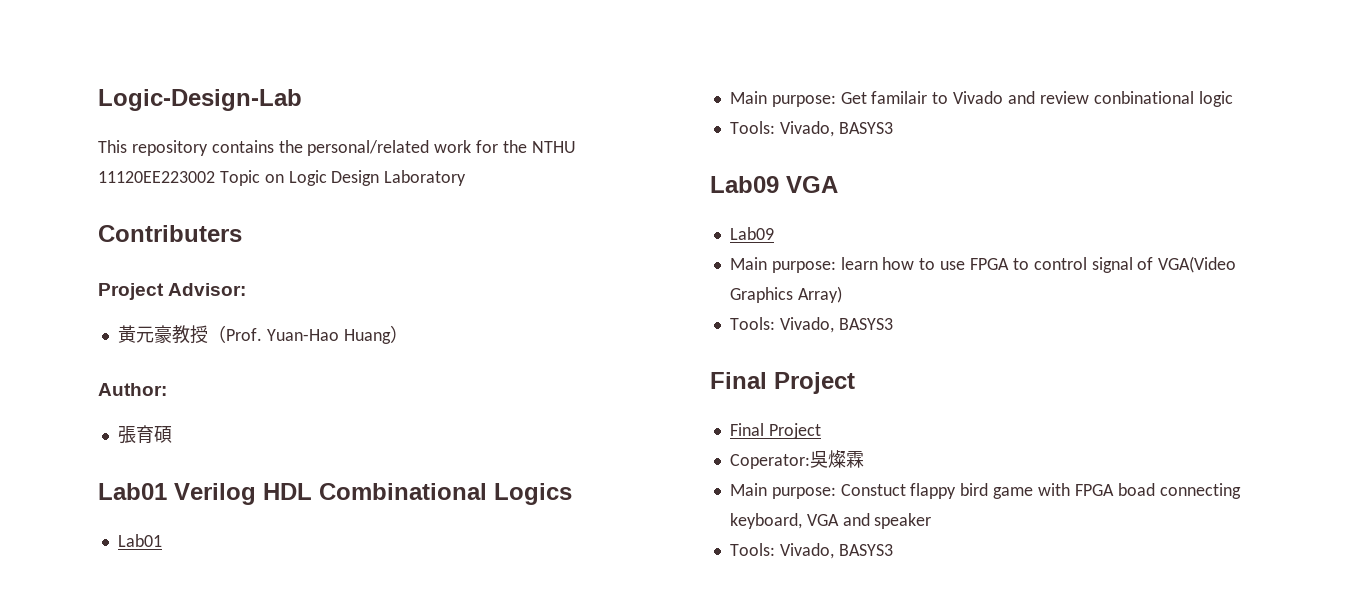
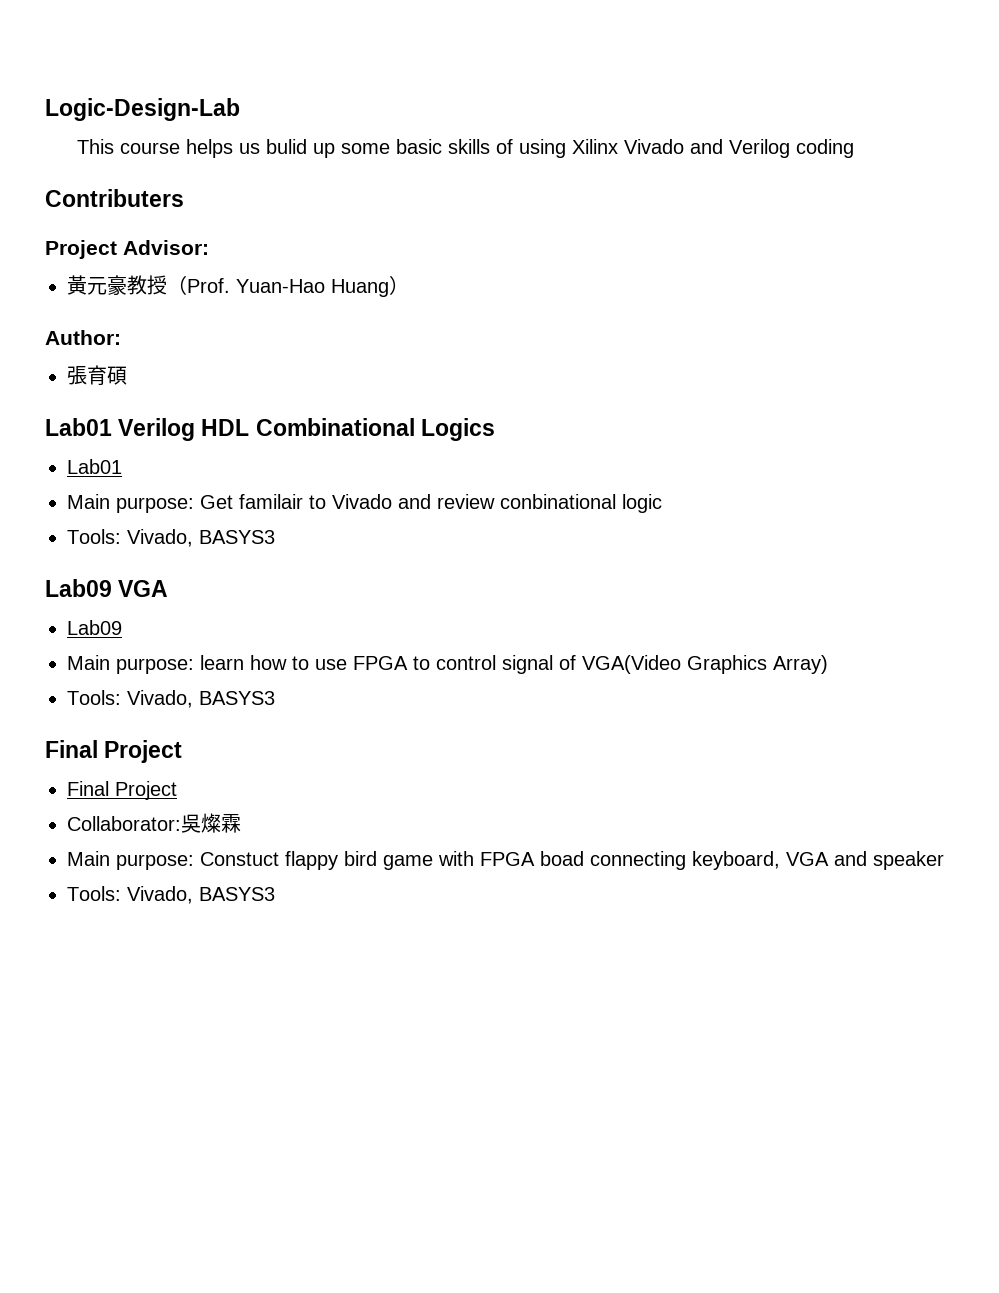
- This repository contains the personal/related work for the NTHU 11120EE223002 Topic on Logic Design Laboratory
+ This course helps us bulid up some basic skills of using Xilinx Vivado and Verilog coding
- Coperator:吳燦霖
+ Collaborator:吳燦霖

